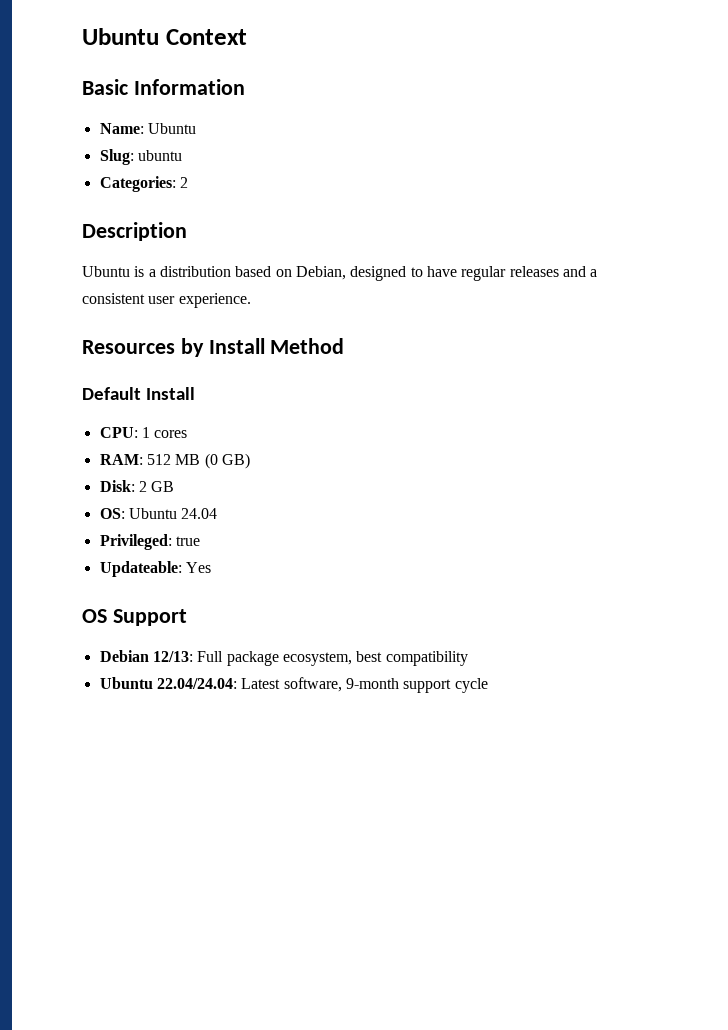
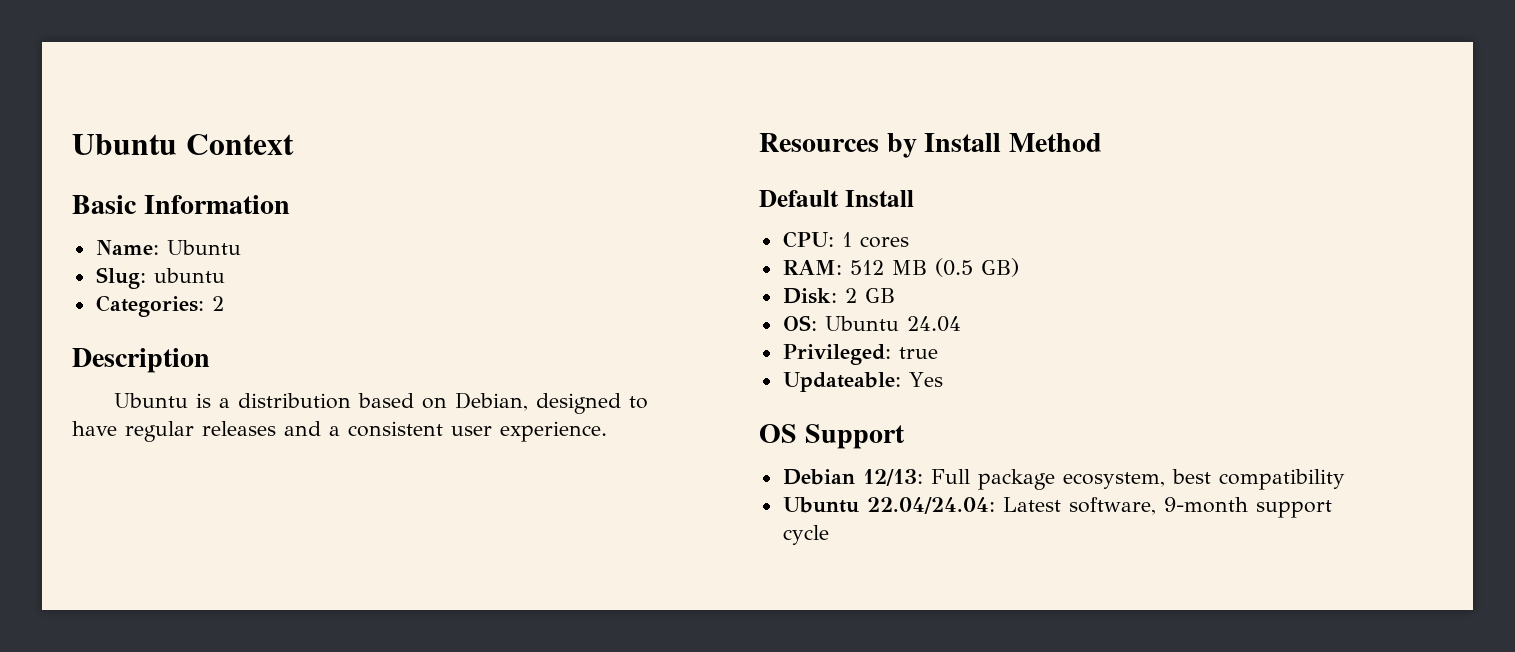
- RAM: 512 MB (0 GB)
+ RAM: 512 MB (0.5 GB)

